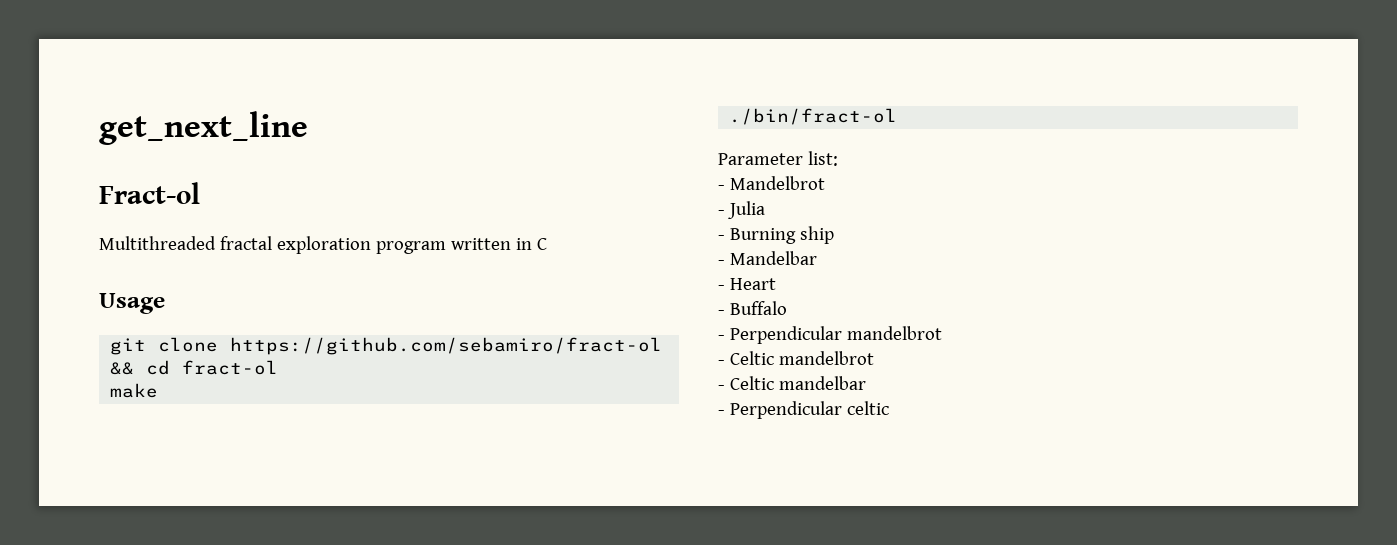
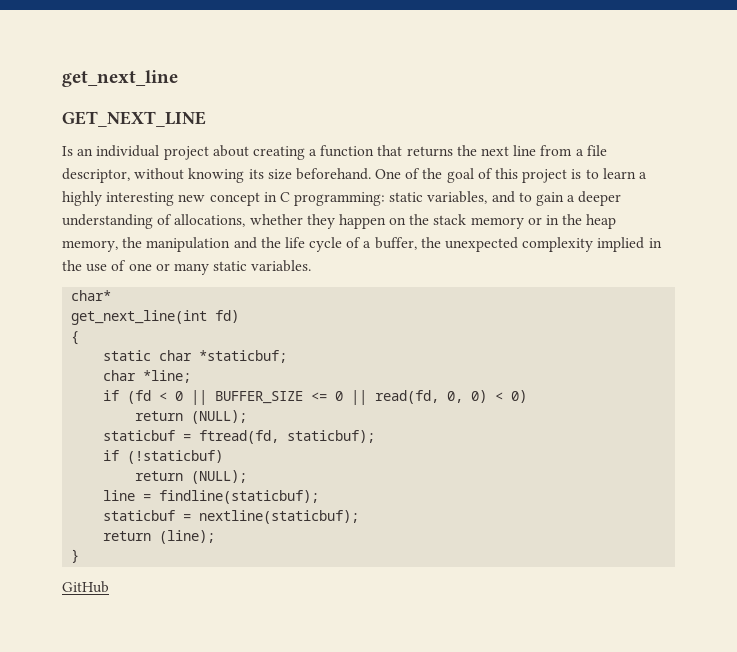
- Fract-ol
- Multithreaded fractal exploration program written in C
- Usage
- git clone https://github.com/sebamiro/fract-ol && cd fract-ol
- make
- ./bin/fract-ol
- Parameter list:
- - Mandelbrot
- - Julia
- - Burning ship
- - Mandelbar
- - Heart
- - Buffalo
- - Perpendicular mandelbrot
- - Celtic mandelbrot
- - Celtic mandelbar
- - Perpendicular celtic
+ GET_NEXT_LINE
+ Is an individual project about creating a function that returns the next line from a file descriptor, without knowing its size beforehand. One of the goal of this project is to learn a highly interesting new concept in C programming: static variables, and to gain a deeper understanding of allocations, whether they happen on the stack memory or in the heap memory, the manipulation and the life cycle of a buffer, the unexpected complexity implied in the use of one or many static variables.
+ char*
+ get_next_line(int fd)
+ {
+ static char *staticbuf;
+ char *line;
+ if (fd < 0 || BUFFER_SIZE <= 0 || read(fd, 0, 0) < 0)
+ return (NULL);
+ staticbuf = ftread(fd, staticbuf);
+ if (!staticbuf)
+ return (NULL);
+ line = findline(staticbuf);
+ staticbuf = nextline(staticbuf);
+ return (line);
+ }
+ GitHub

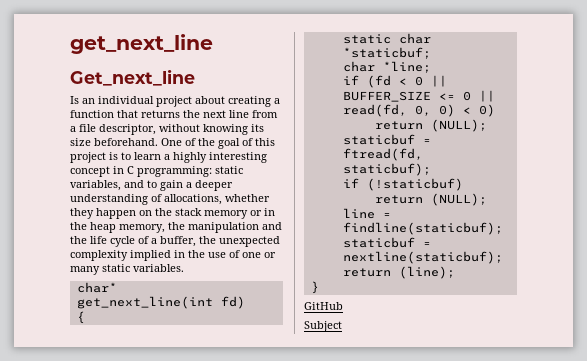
- GET_NEXT_LINE
+ Get_next_line
- One of the goal of this project is to learn a highly interesting new concept in C programming:
+ One of the goal of this project is to learn a highly interesting concept in C programming:
+ Subject

